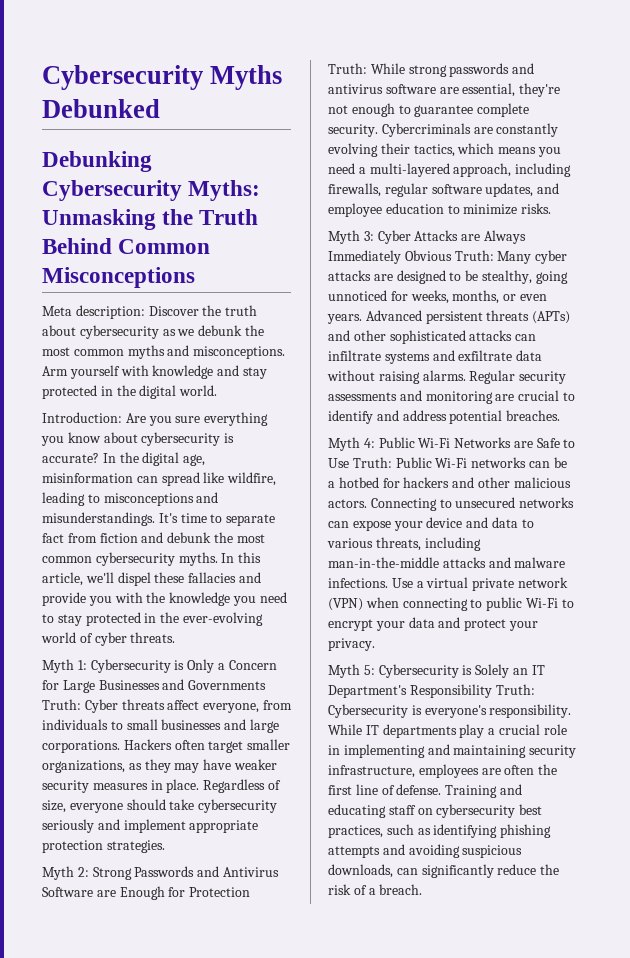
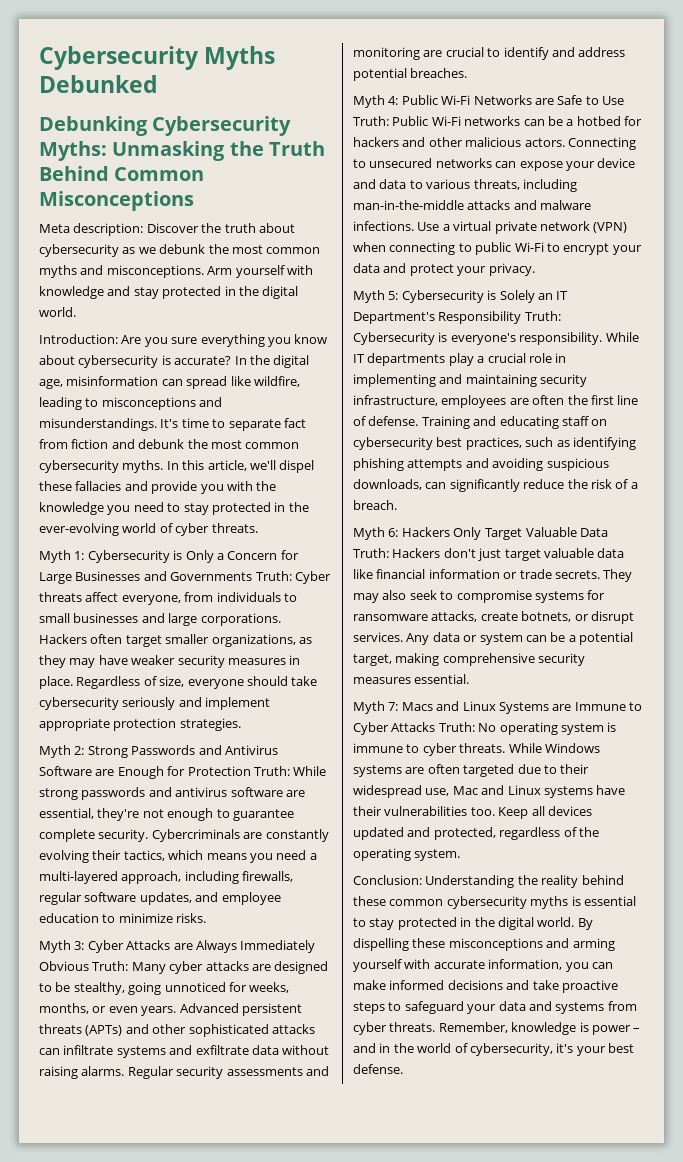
+ Myth 6: Hackers Only Target Valuable Data Truth: Hackers don't just target valuable data like financial information or trade secrets. They may also seek to compromise systems for ransomware attacks, create botnets, or disrupt services. Any data or system can be a potential target, making comprehensive security measures essential.
+ Myth 7: Macs and Linux Systems are Immune to Cyber Attacks Truth: No operating system is immune to cyber threats. While Windows systems are often targeted due to their widespread use, Mac and Linux systems have their vulnerabilities too. Keep all devices updated and protected, regardless of the operating system.
+ Conclusion: Understanding the reality behind these common cybersecurity myths is essential to stay protected in the digital world. By dispelling these misconceptions and arming yourself with accurate information, you can make informed decisions and take proactive steps to safeguard your data and systems from cyber threats. Remember, knowledge is power – and in the world of cybersecurity, it's your best defense.

